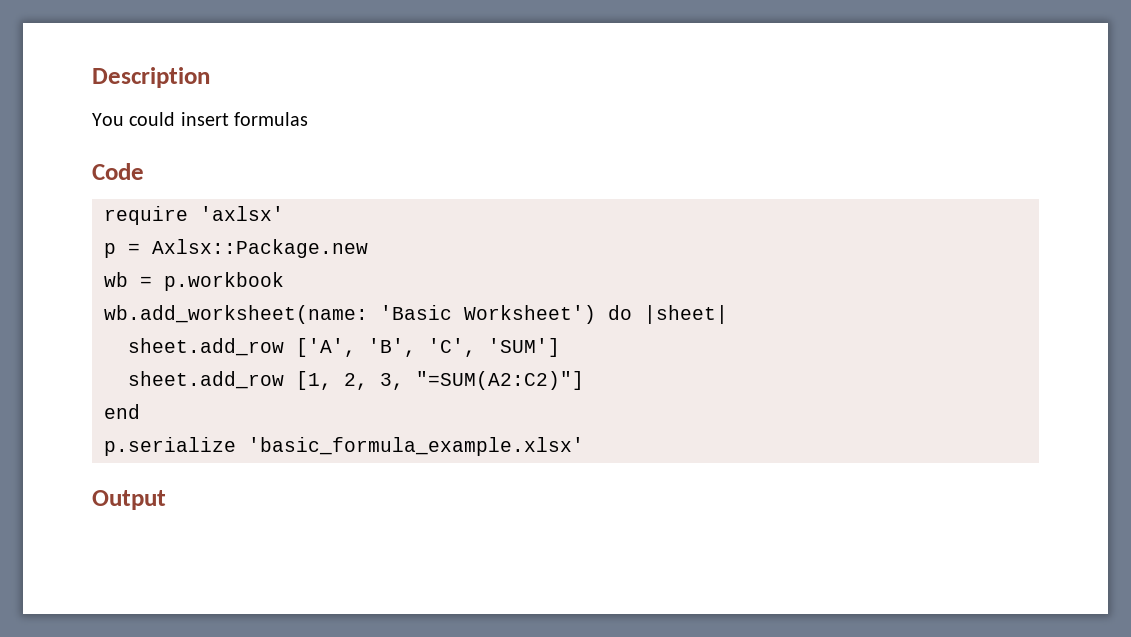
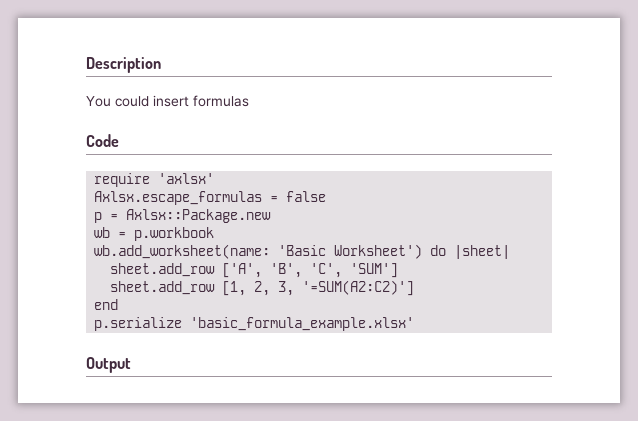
+ Axlsx.escape_formulas = false
- sheet.add_row [1, 2, 3, "=SUM(A2:C2)"]
+ sheet.add_row [1, 2, 3, '=SUM(A2:C2)']

